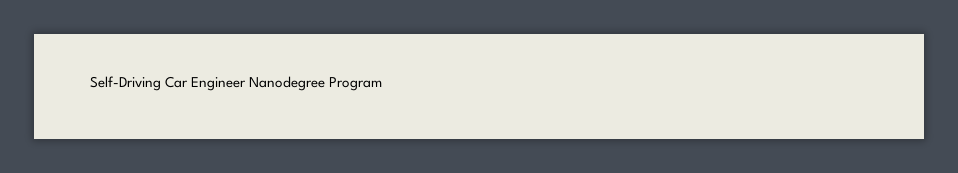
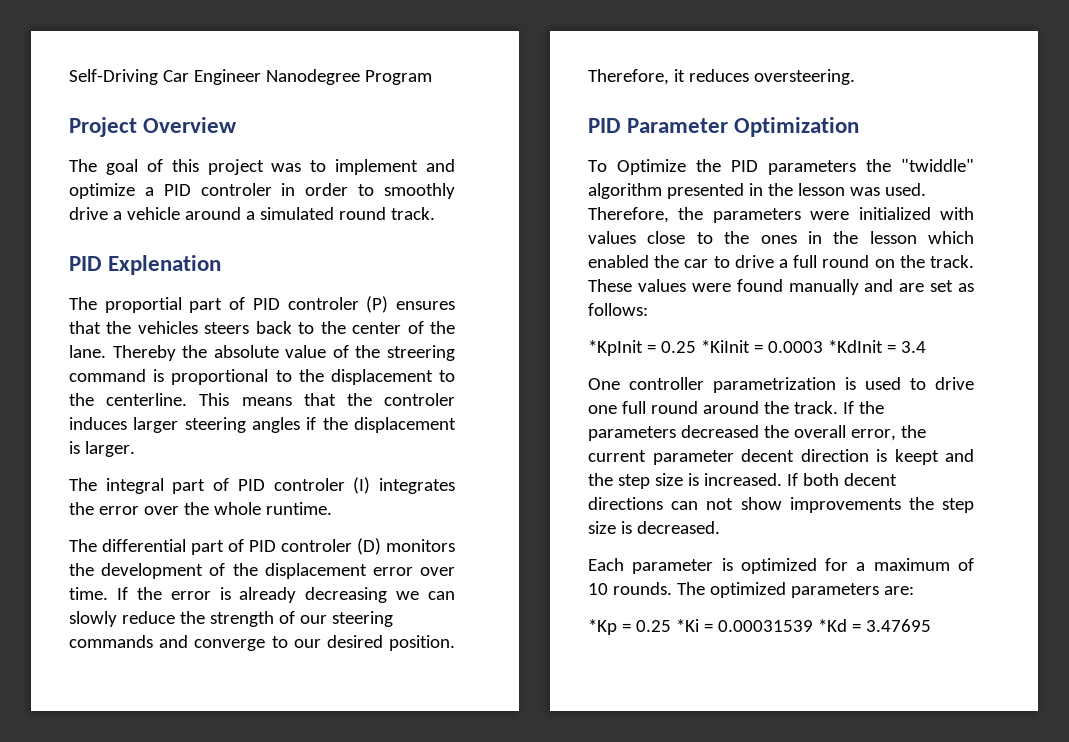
+ Project Overview
+ The goal of this project was to implement and optimize a PID controler in order to smoothly drive a vehicle around a simulated round track.
+ PID Explenation
+ The proportial part of PID controler (P) ensures that the vehicles steers back to the center of the lane. Thereby the absolute value of the streering command is proportional to the displacement to the centerline. This means that the controler induces larger steering angles if the displacement is larger.
+ The integral part of PID controler (I) integrates the error over the whole runtime.
+ The differential part of PID controler (D) monitors the development of the displacement error over time. If the error is already decreasing we can slowly reduce the strength of our steering commands and converge to our desired position. Therefore, it reduces oversteering.
+ PID Parameter Optimization
+ To Optimize the PID parameters the "twiddle" algorithm presented in the lesson was used. Therefore, the parameters were initialized with values close to the ones in the lesson which enabled the car to drive a full round on the track. These values were found manually and are set as follows:
+ *KpInit = 0.25 *KiInit = 0.0003 *KdInit = 3.4
+ One controller parametrization is used to drive one full round around the track. If the parameters decreased the overall error, the current parameter decent direction is keept and the step size is increased. If both decent directions can not show improvements the step size is decreased.
+ Each parameter is optimized for a maximum of 10 rounds. The optimized parameters are:
+ *Kp = 0.25 *Ki = 0.00031539 *Kd = 3.47695

